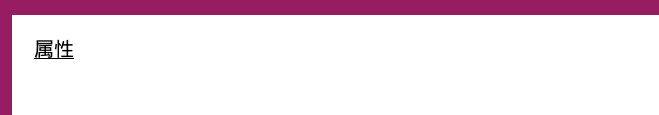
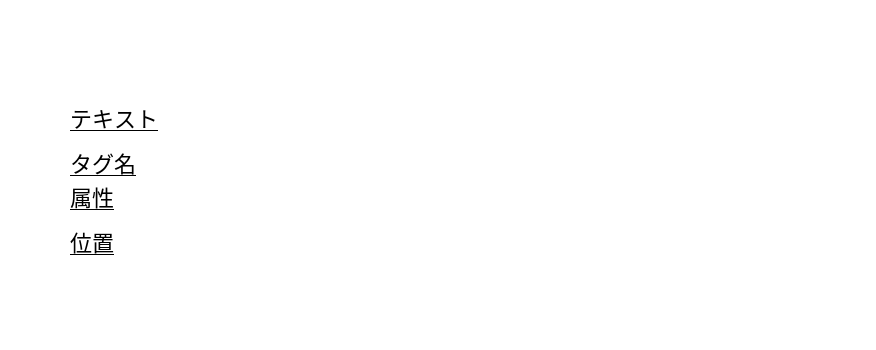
+ テキスト
+ タグ名
+ 位置

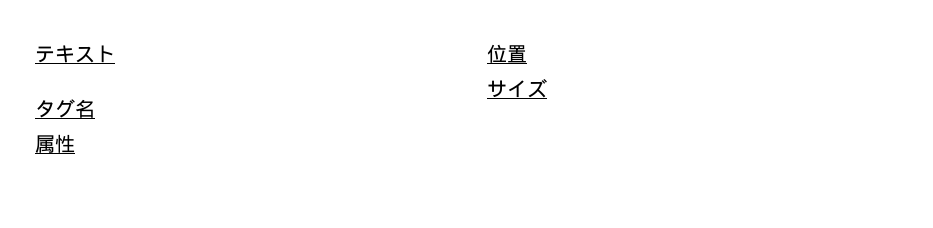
+ サイズ

